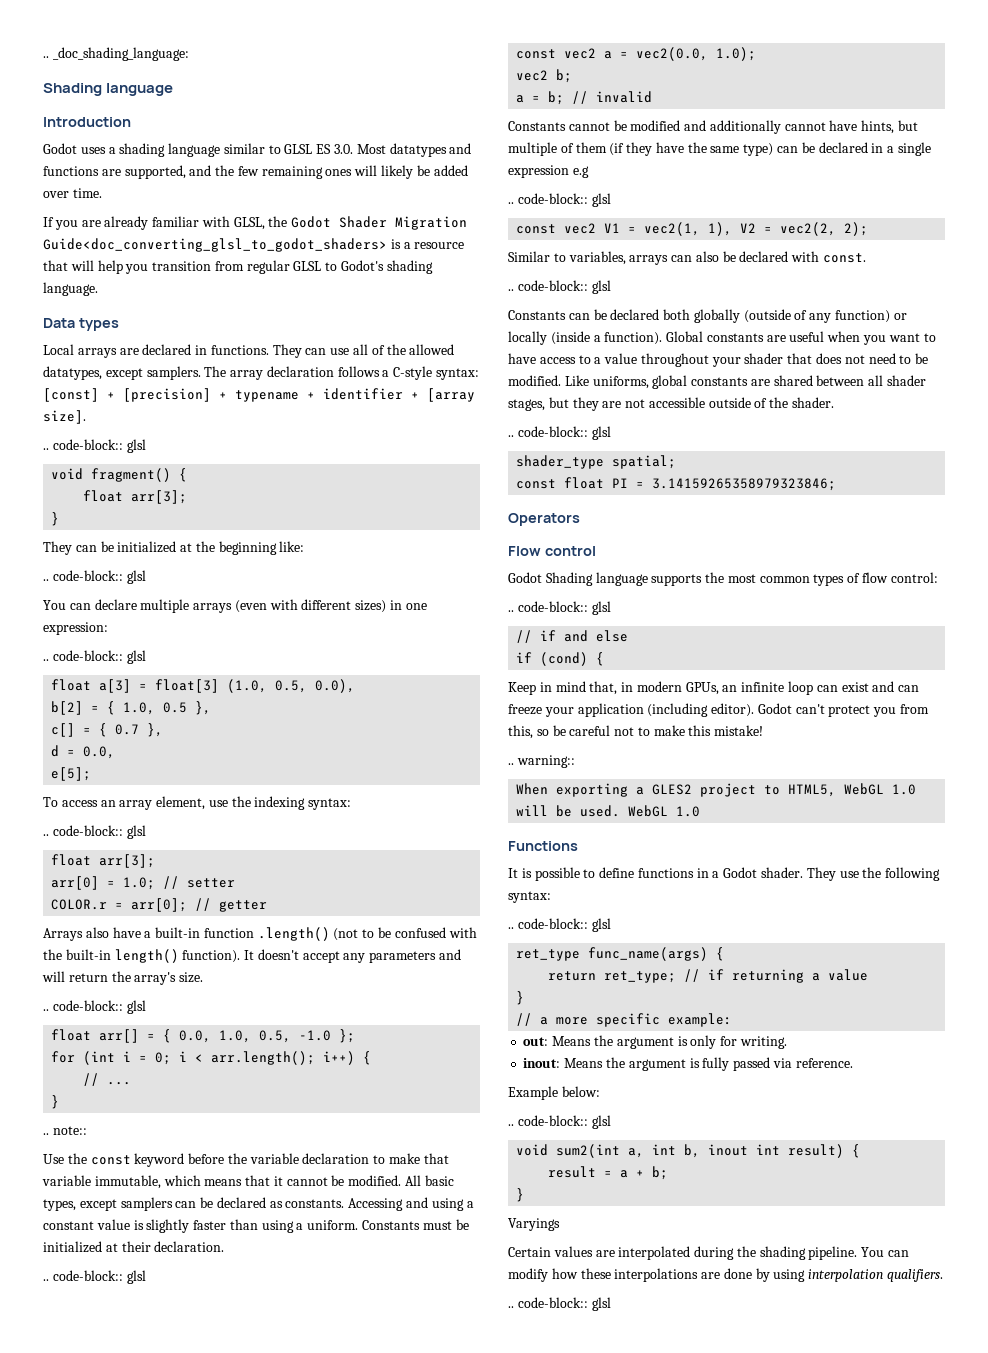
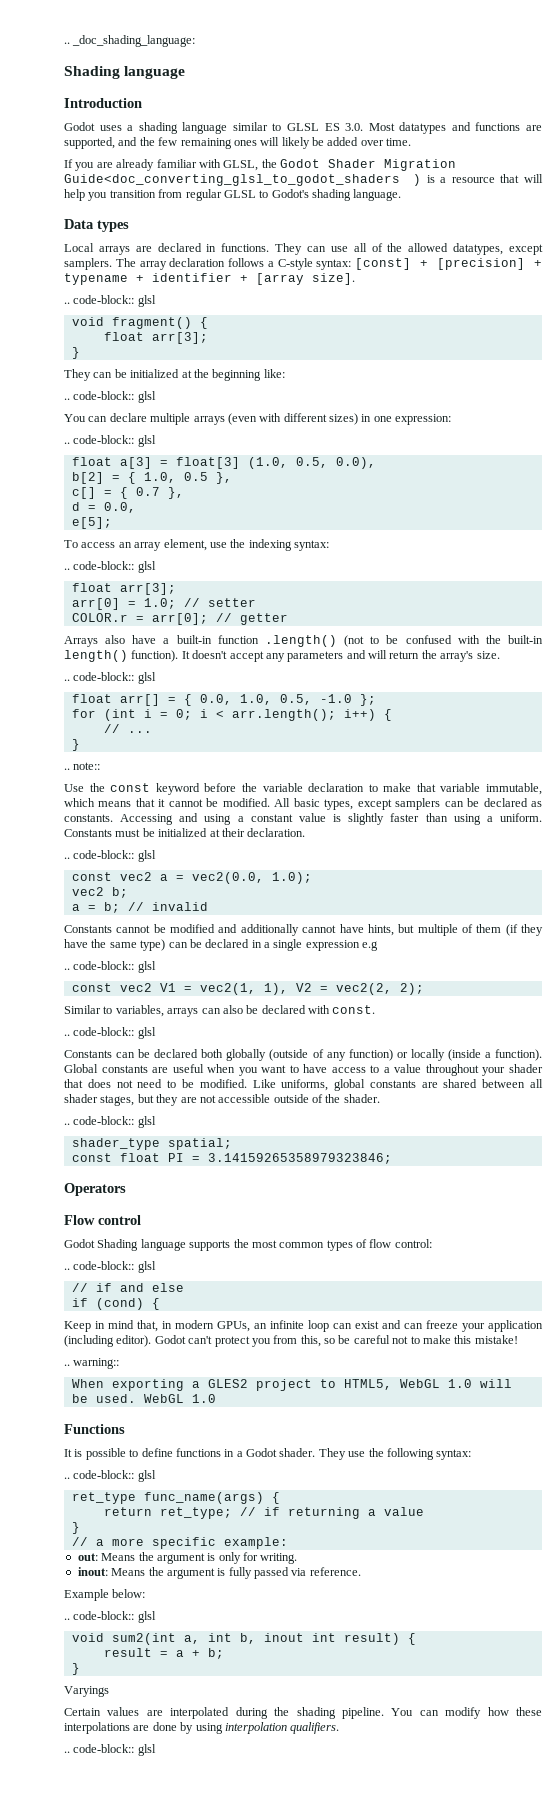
- If you are already familiar with GLSL, the Godot Shader Migration Guide<doc_converting_glsl_to_godot_shaders> is a resource that will help you transition from regular GLSL to Godot's shading language.
+ If you are already familiar with GLSL, the Godot Shader Migration Guide<doc_converting_glsl_to_godot_shaders ) is a resource that will help you transition from regular GLSL to Godot's shading language.

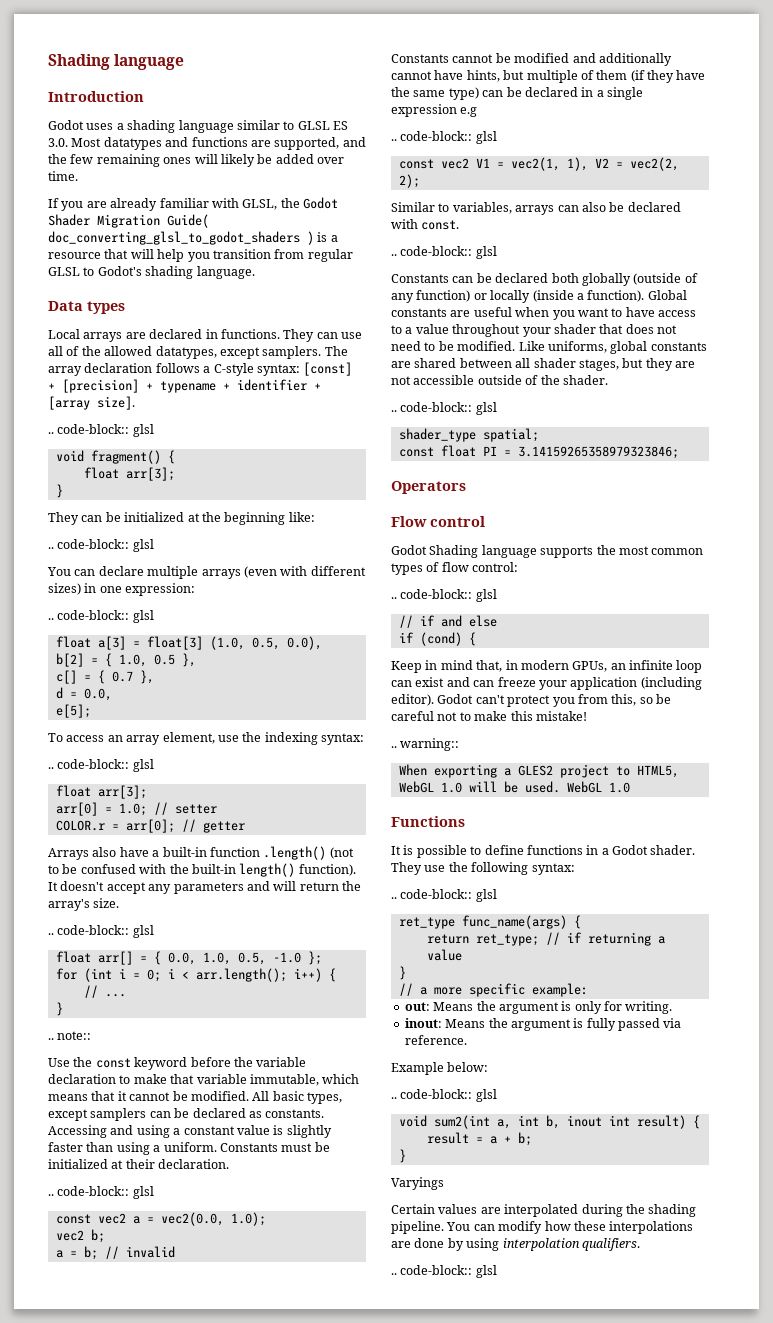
- .. _doc_shading_language:
- If you are already familiar with GLSL, the Godot Shader Migration Guide<doc_converting_glsl_to_godot_shaders ) is a resource that will help you transition from regular GLSL to Godot's shading language.
+ If you are already familiar with GLSL, the Godot Shader Migration Guide( doc_converting_glsl_to_godot_shaders ) is a resource that will help you transition from regular GLSL to Godot's shading language.

